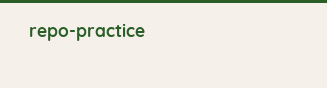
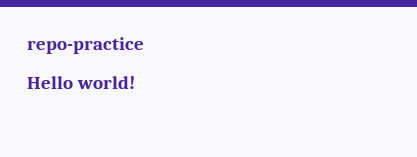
+ Hello world!

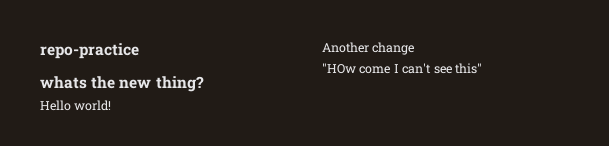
+ whats the new thing?
  Hello world!
+ Another change
+ "HOw come I can't see this"

